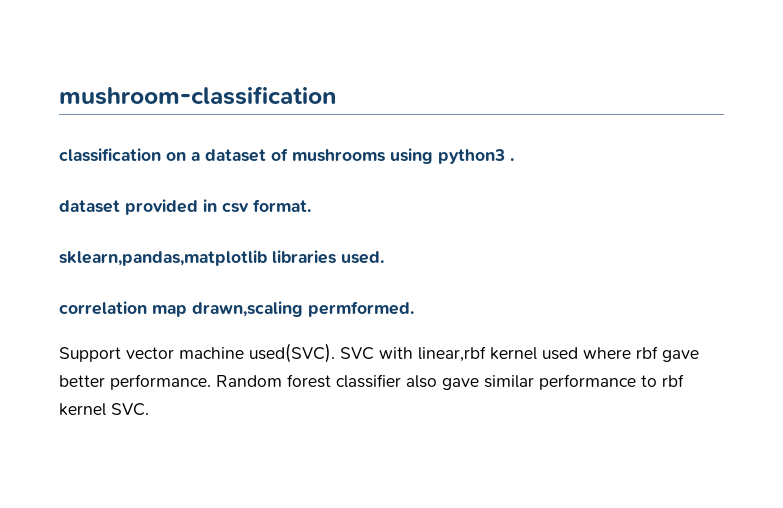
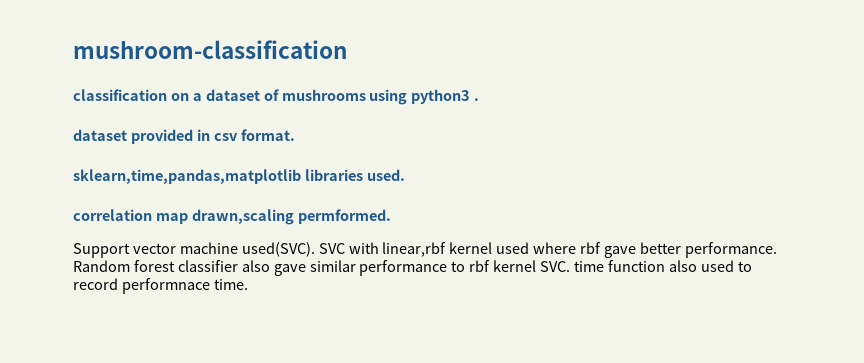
- sklearn,pandas,matplotlib libraries used.
+ sklearn,time,pandas,matplotlib libraries used.
- Random forest classifier also gave similar performance to rbf kernel SVC.
+ Random forest classifier also gave similar performance to rbf kernel SVC. time function also used to record performnace time.

